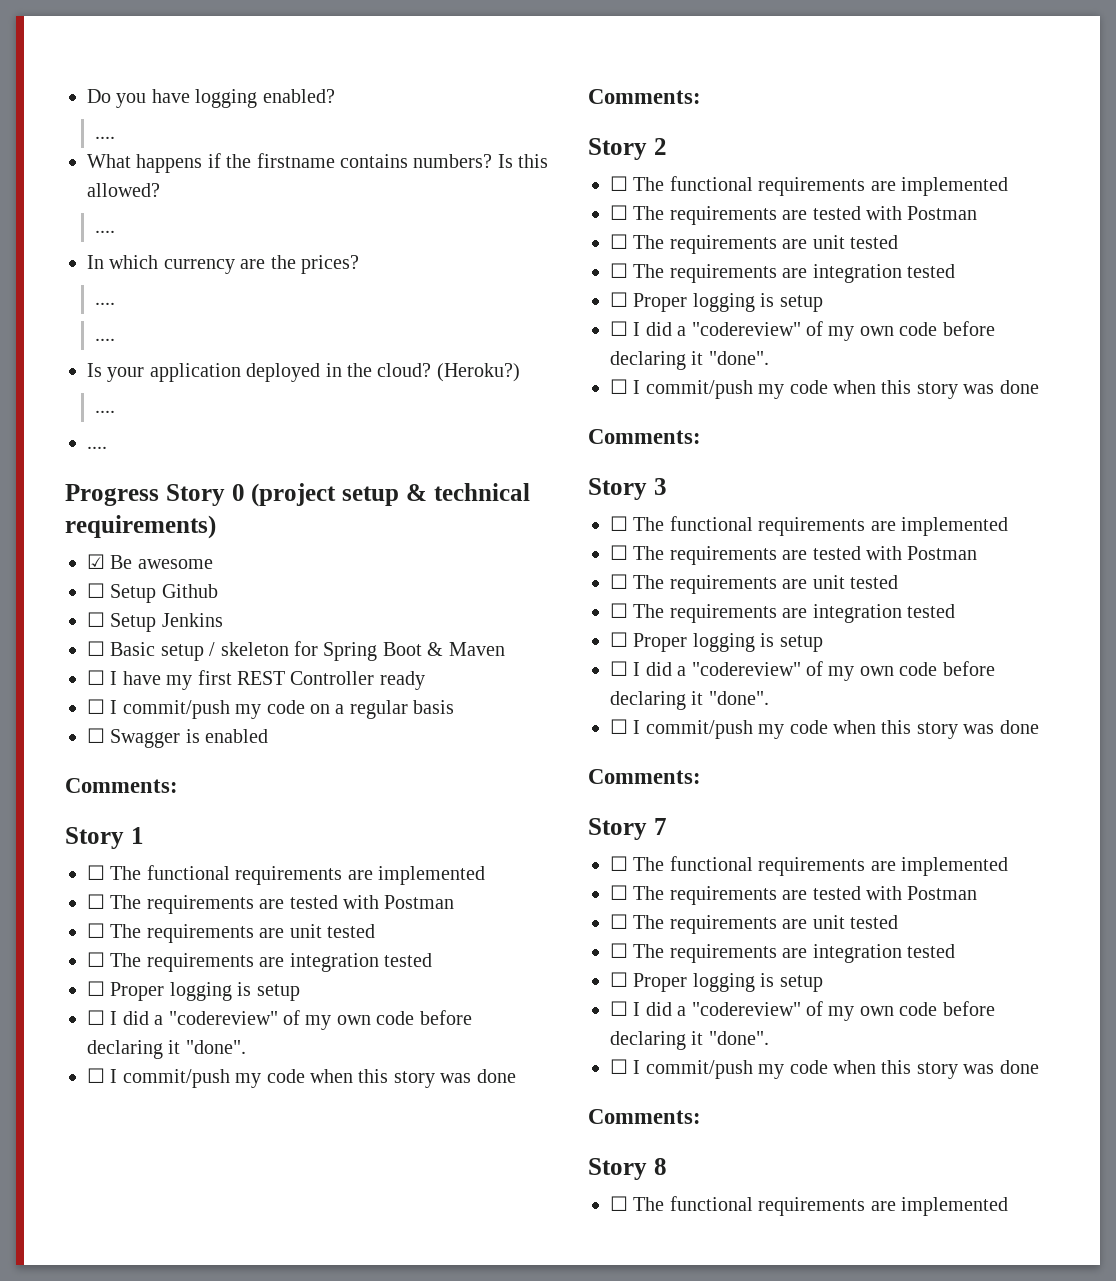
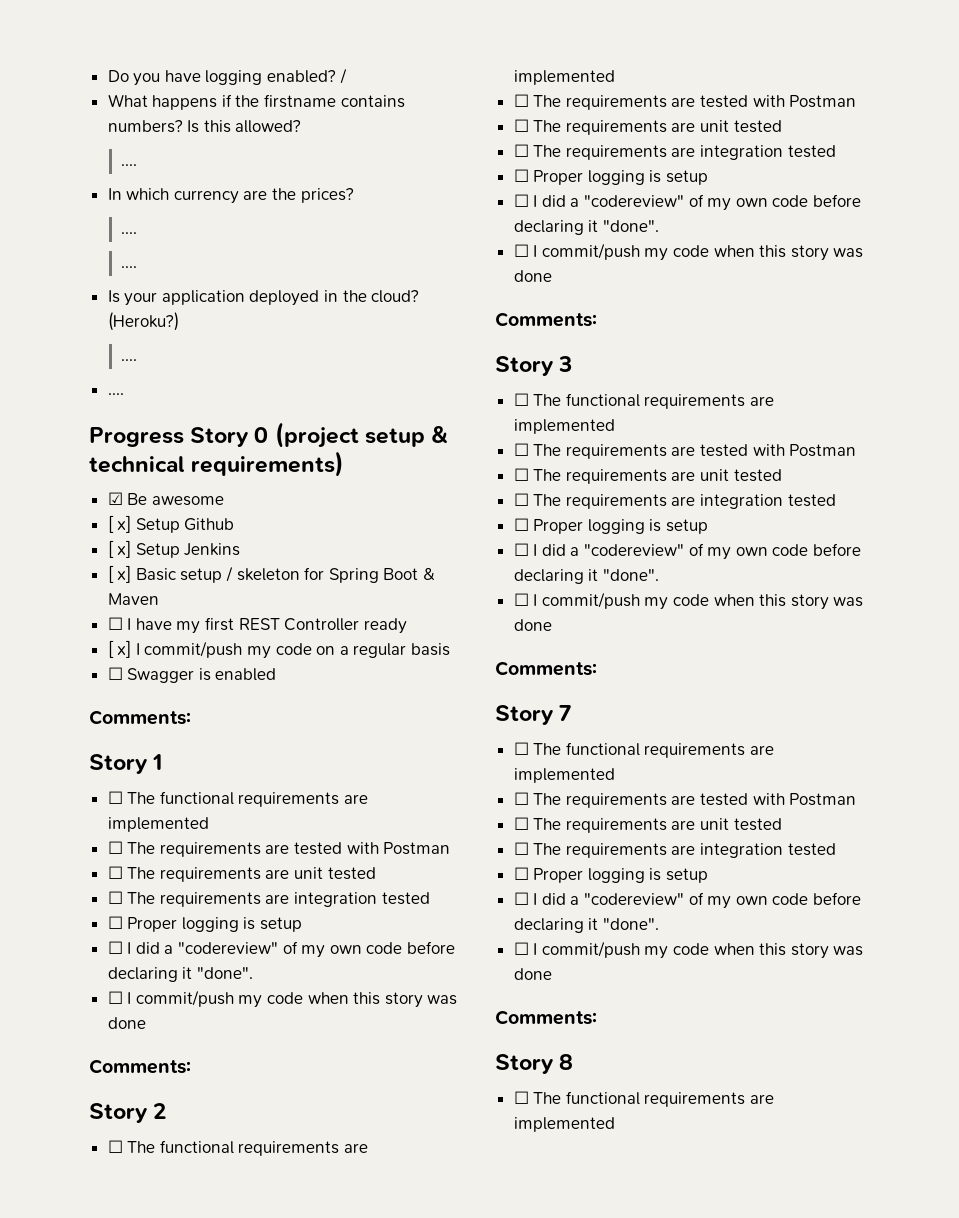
- Do you have logging enabled?
- ....
+ Do you have logging enabled? /
- ☐ Setup Github
+ [ x] Setup Github
- ☐ Setup Jenkins
+ [ x] Setup Jenkins
- ☐ Basic setup / skeleton for Spring Boot & Maven
+ [ x] Basic setup / skeleton for Spring Boot & Maven
- ☐ I commit/push my code on a regular basis
+ [ x] I commit/push my code on a regular basis

